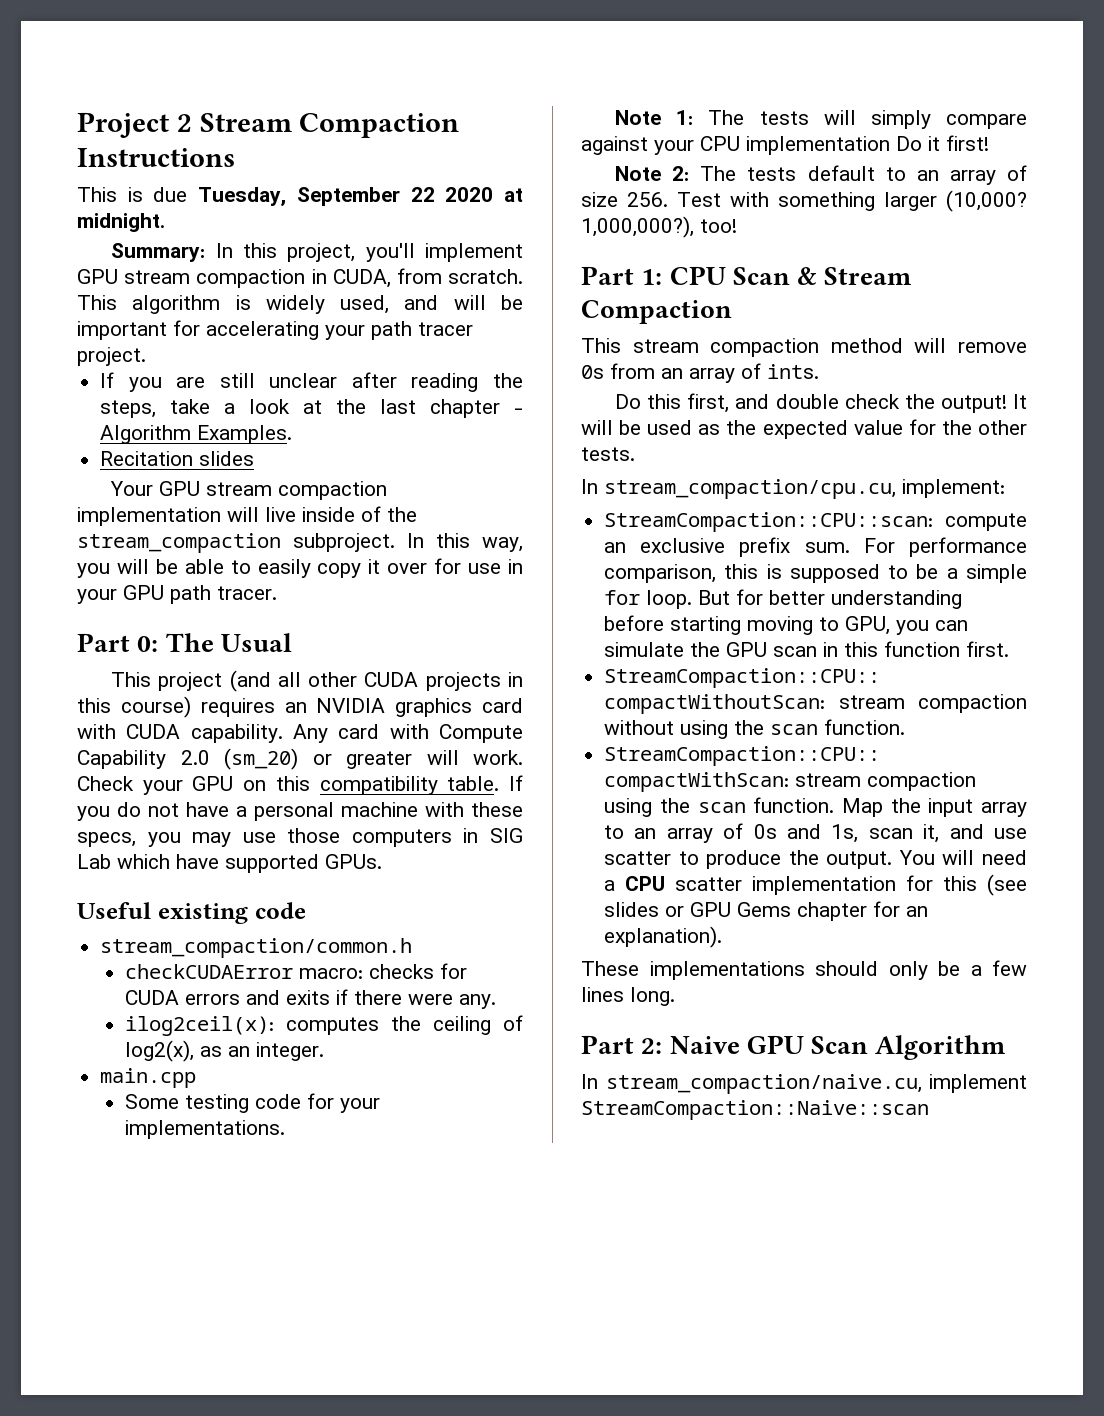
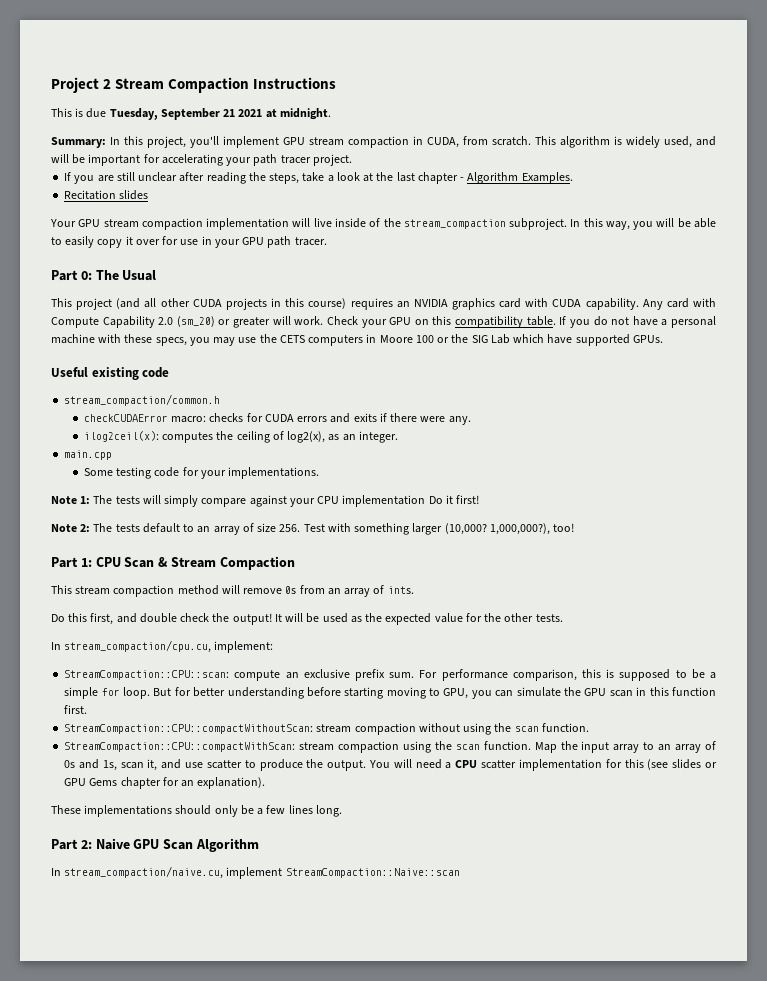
- This is due Tuesday, September 22 2020 at midnight.
+ This is due Tuesday, September 21 2021 at midnight.
- If you do not have a personal machine with these specs, you may use those computers in SIG Lab which have supported GPUs.
+ If you do not have a personal machine with these specs, you may use the CETS computers in Moore 100 or the SIG Lab which have supported GPUs.

